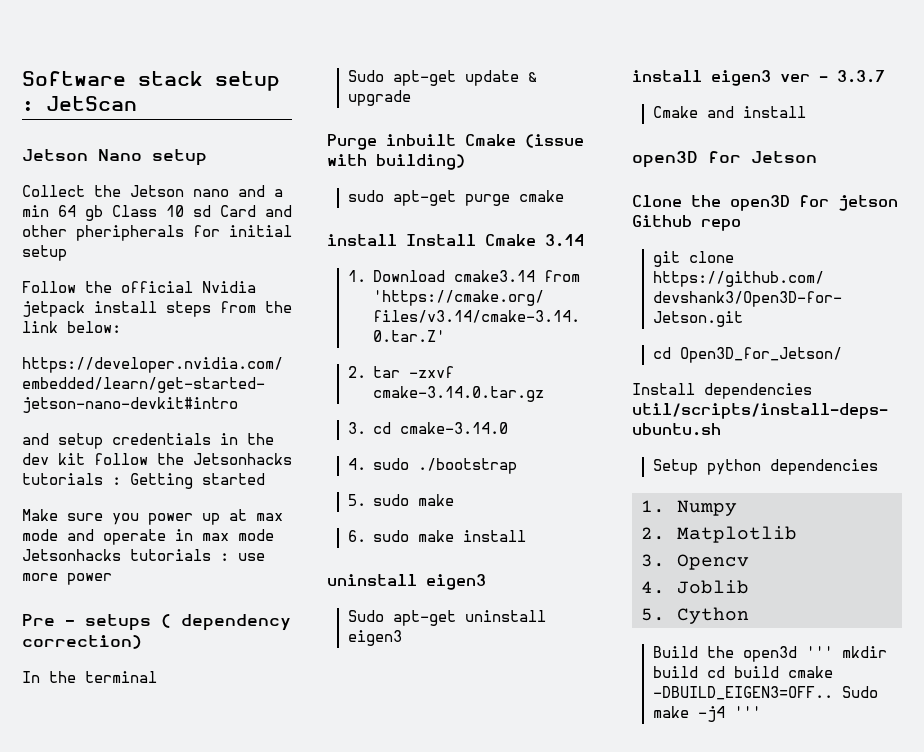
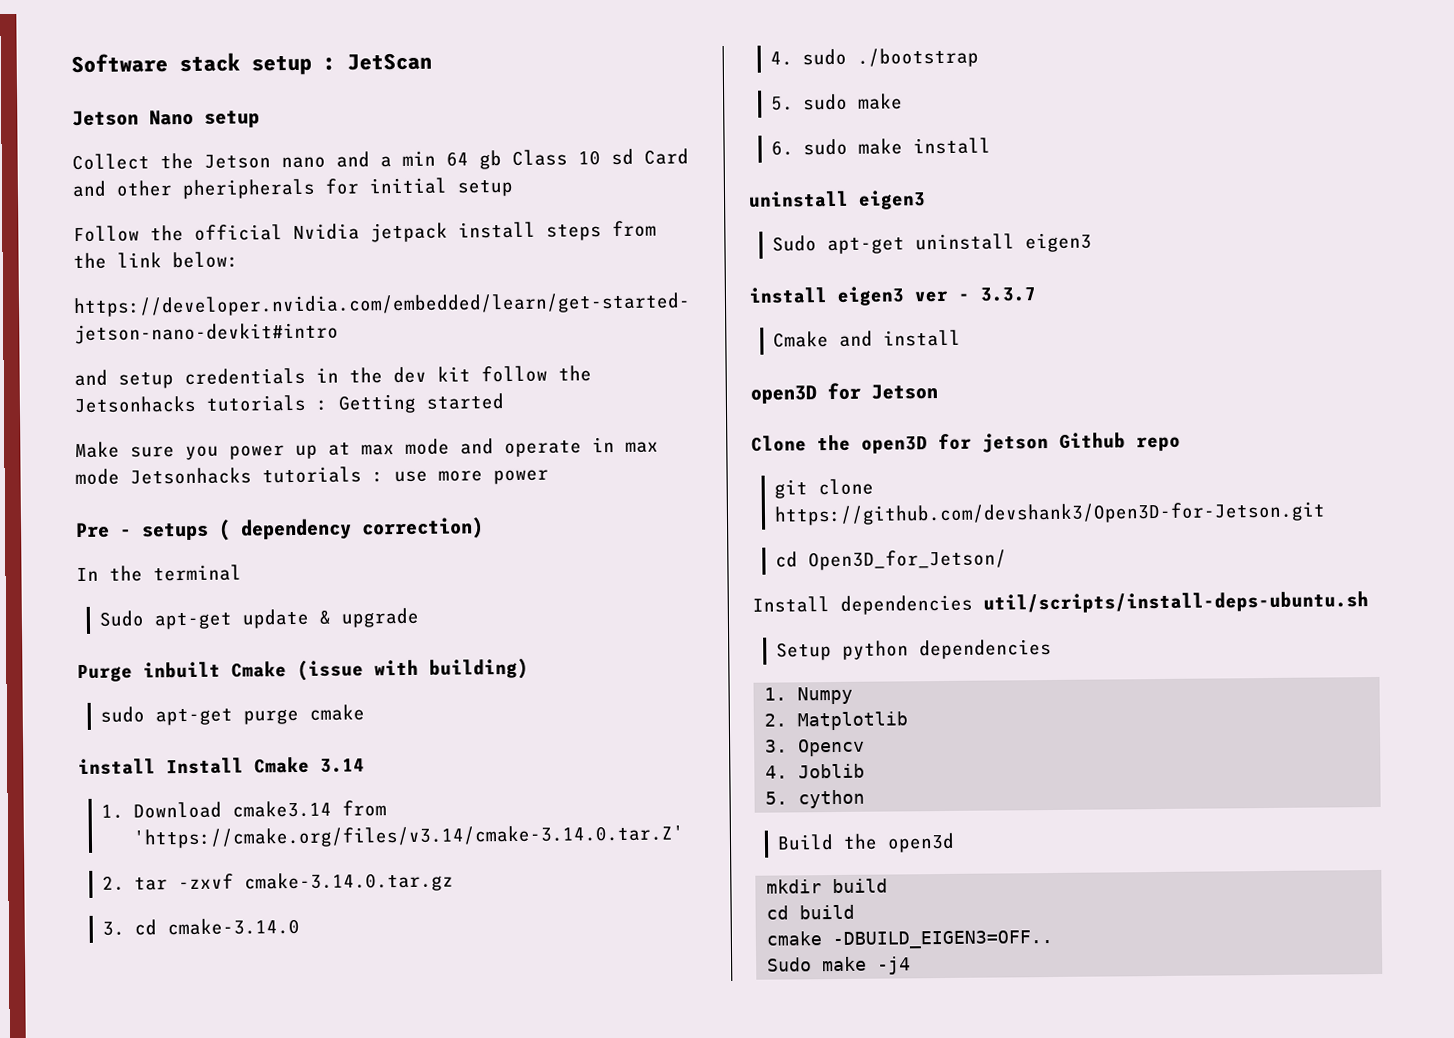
- 5. Cython
+ 5. cython
- Build the open3d ''' mkdir build cd build cmake -DBUILD_EIGEN3=OFF.. Sudo make -j4 '''
+ Build the open3d
+ mkdir build
+ cd build
+ cmake -DBUILD_EIGEN3=OFF..
+ Sudo make -j4

